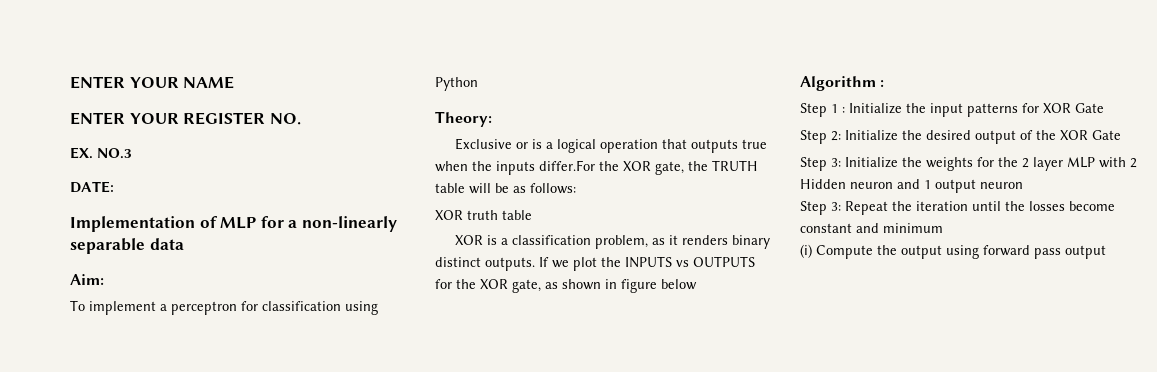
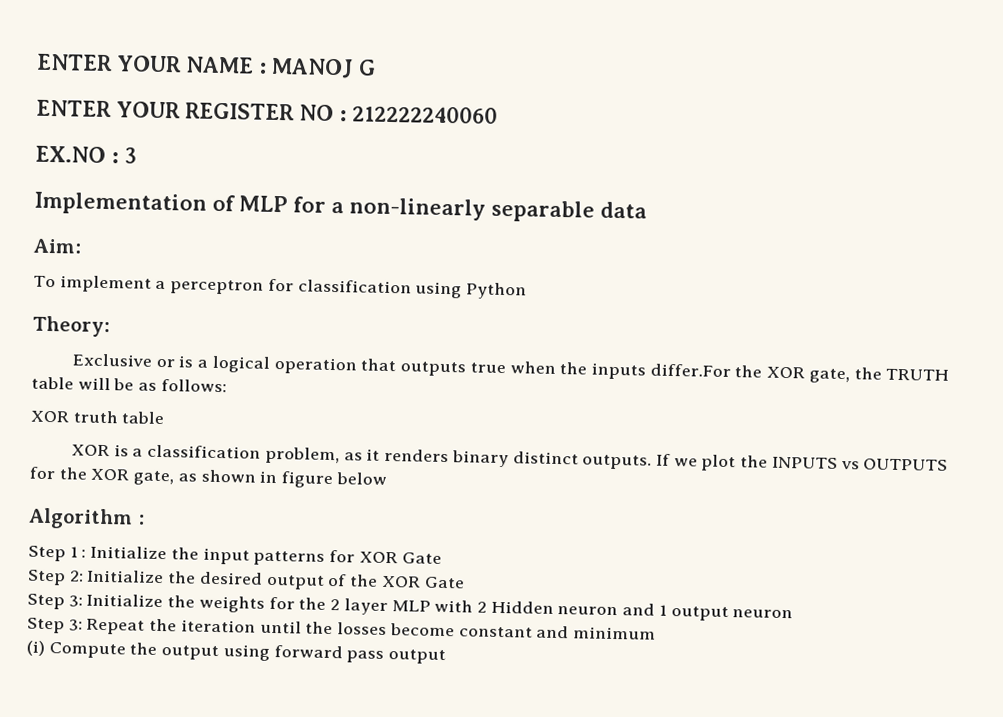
- ENTER YOUR NAME
+ ENTER YOUR NAME : MANOJ G
- ENTER YOUR REGISTER NO.
- EX. NO.3
- DATE:
+ ENTER YOUR REGISTER NO : 212222240060
+ EX.NO : 3

